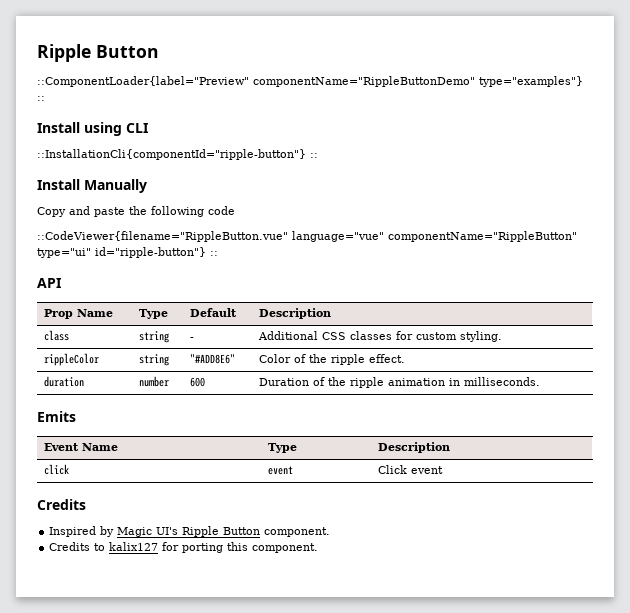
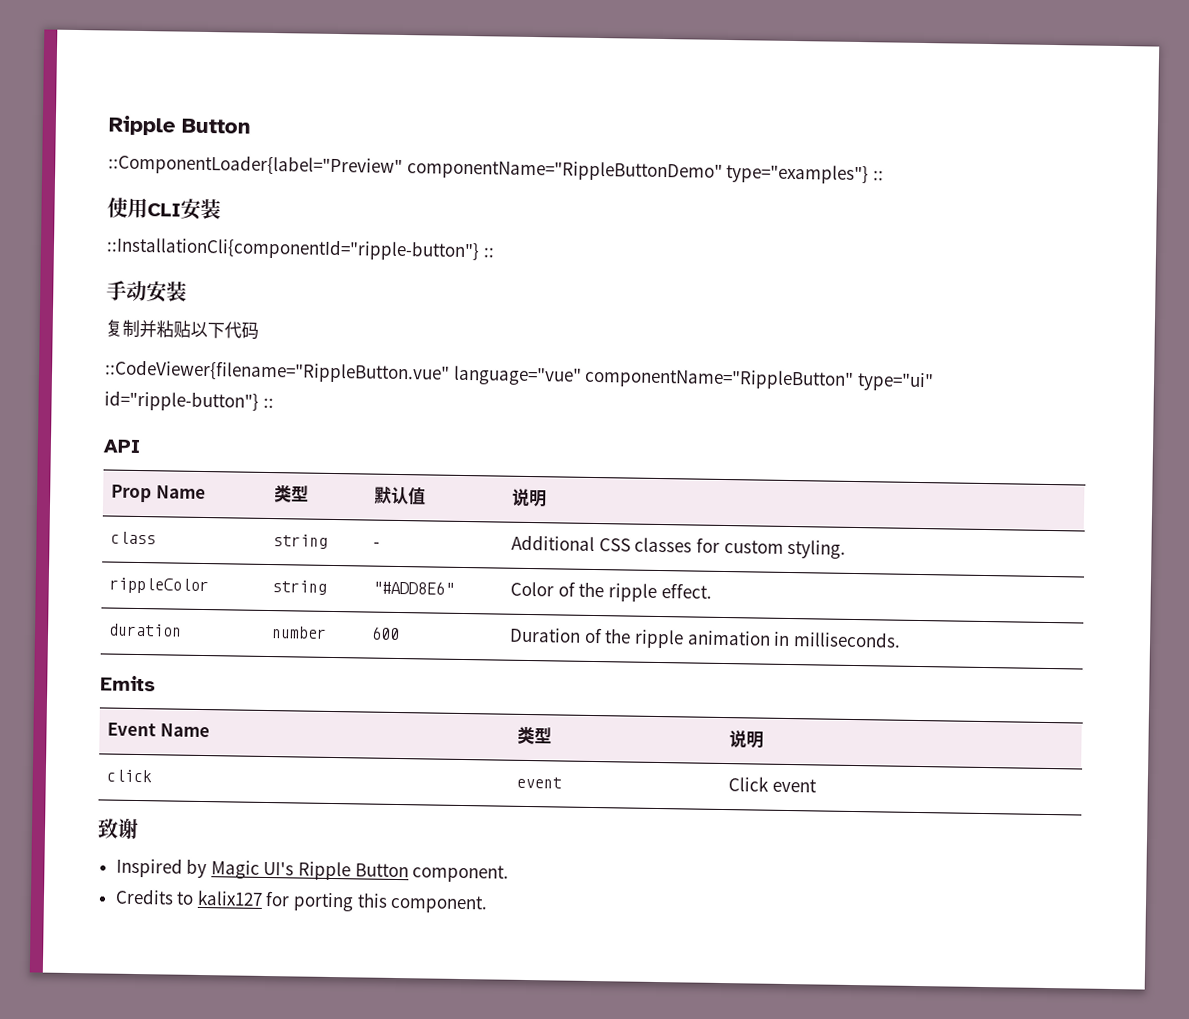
- Install using CLI
+ 使用CLI安装
- Install Manually
- Copy and paste the following code
+ 手动安装
+ 复制并粘贴以下代码
- Prop Name | Type | Default | Description
+ Prop Name | 类型 | 默认值 | 说明
- Event Name | Type | Description
+ Event Name | 类型 | 说明
  click | event | Click event
- Credits
+ 致谢

